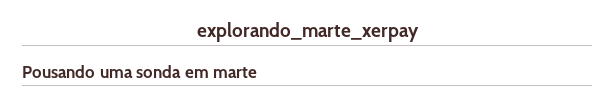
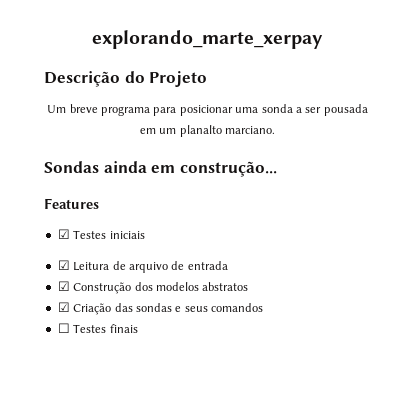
- Pousando uma sonda em marte
+ Descrição do Projeto
+ Um breve programa para posicionar uma sonda a ser pousada em um planalto marciano.
+ Sondas ainda em construção...
+ Features
+ ☑ Testes iniciais
+ ☑ Leitura de arquivo de entrada
+ ☑ Construção dos modelos abstratos
+ ☑ Criação das sondas e seus comandos
+ ☐ Testes finais

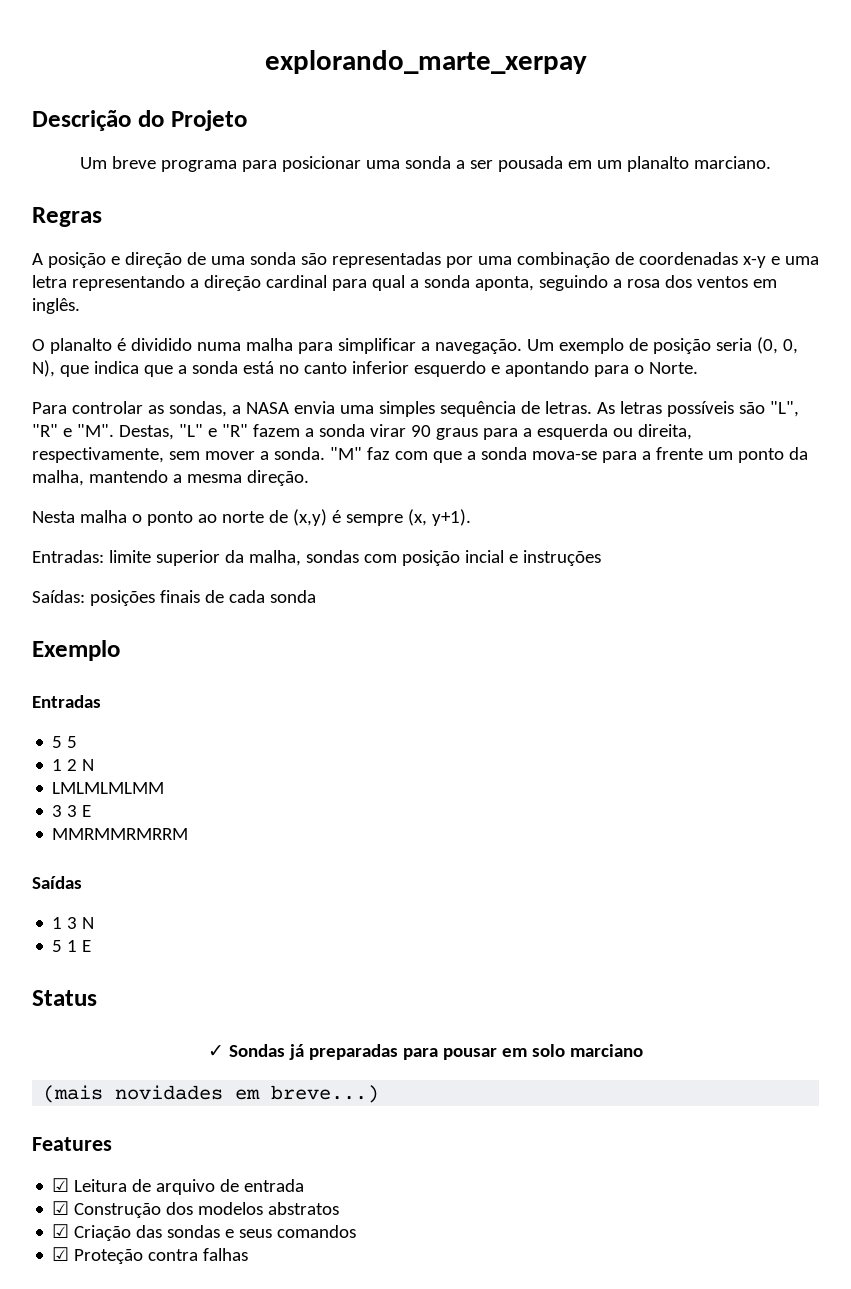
- Sondas ainda em construção...
+ Regras
+ A posição e direção de uma sonda são representadas por uma combinação de coordenadas x-y e uma letra representando a direção cardinal para qual a sonda aponta, seguindo a rosa dos ventos em inglês.
+ O planalto é dividido numa malha para simplificar a navegação. Um exemplo de posição seria (0, 0, N), que indica que a sonda está no canto inferior esquerdo e apontando para o Norte.
+ Para controlar as sondas, a NASA envia uma simples sequência de letras. As letras possíveis são "L", "R" e "M". Destas, "L" e "R" fazem a sonda virar 90 graus para a esquerda ou direita, respectivamente, sem mover a sonda. "M" faz com que a sonda mova-se para a frente um ponto da malha, mantendo a mesma direção.
+ Nesta malha o ponto ao norte de (x,y) é sempre (x, y+1).
+ Entradas: limite superior da malha, sondas com posição incial e instruções
+ Saídas: posições finais de cada sonda
+ Exemplo
+ Entradas
+ 5 5
+ 1 2 N
+ LMLMLMLMM
+ 3 3 E
+ MMRMMRMRRM
+ Saídas
+ 1 3 N
+ 5 1 E
+ Status
+ ✓ Sondas já preparadas para pousar em solo marciano
+ (mais novidades em breve...)
  Features
- ☑ Testes iniciais
- ☐ Testes finais
+ ☑ Proteção contra falhas

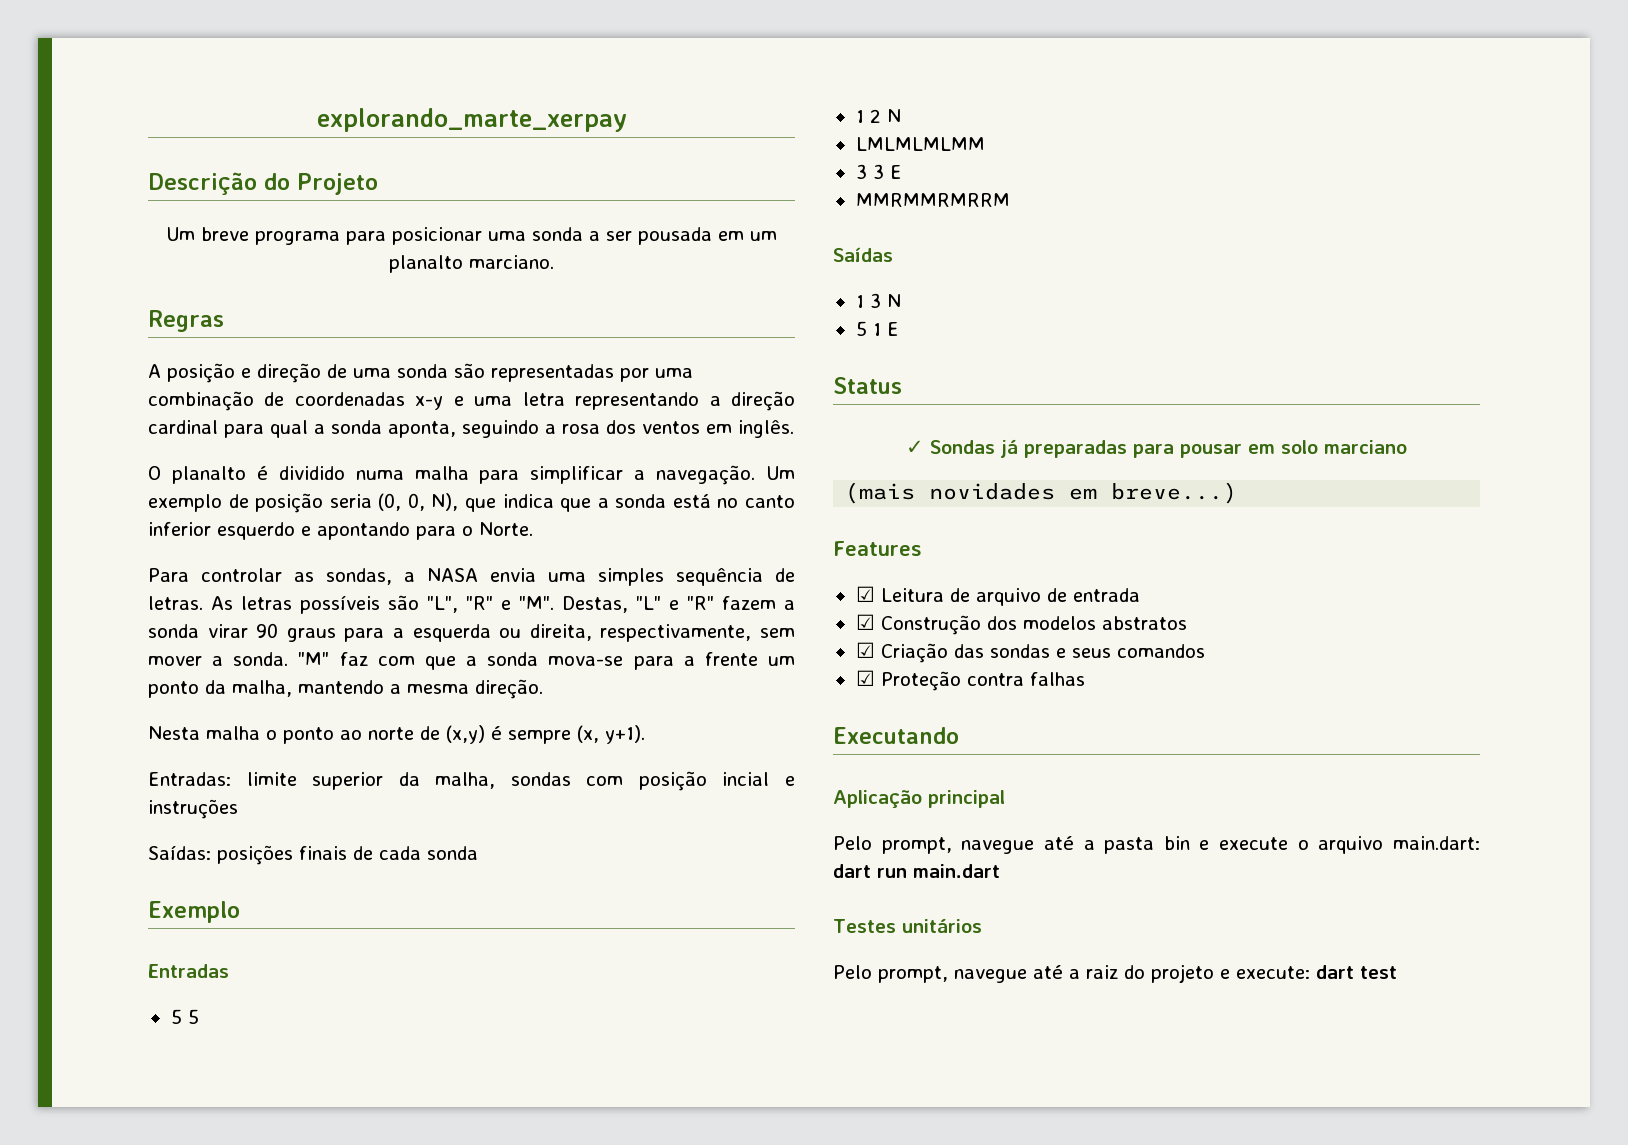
+ Executando
+ Aplicação principal
+ Pelo prompt, navegue até a pasta bin e execute o arquivo main.dart: dart run main.dart
+ Testes unitários
+ Pelo prompt, navegue até a raiz do projeto e execute: dart test

